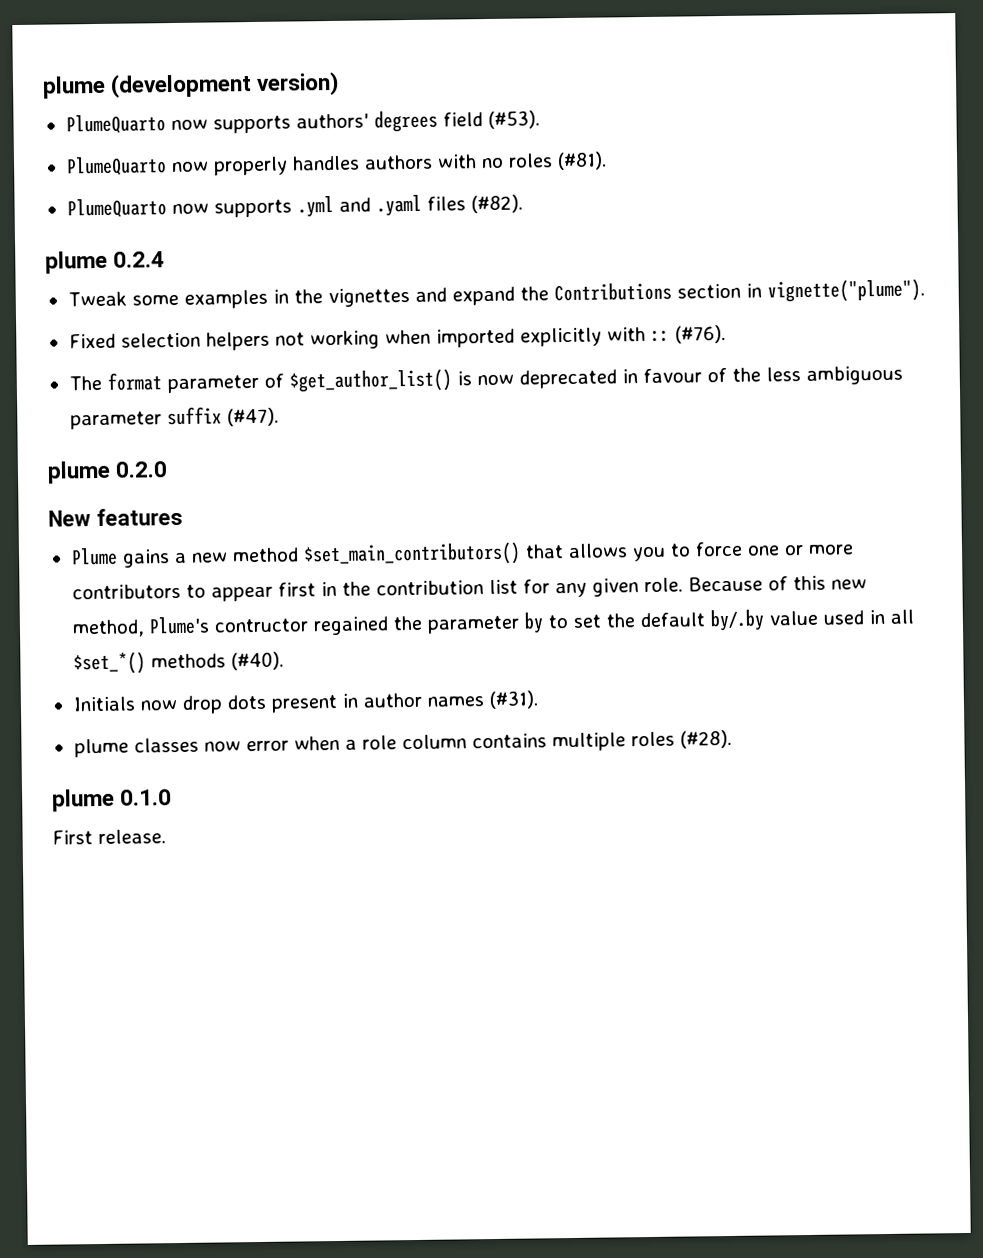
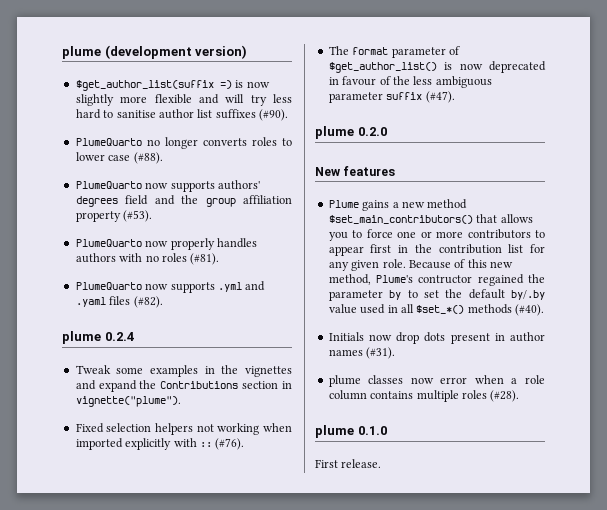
+ $get_author_list(suffix =) is now slightly more flexible and will try less hard to sanitise author list suffixes (#90).
+ PlumeQuarto no longer converts roles to lower case (#88).
- PlumeQuarto now supports authors' degrees field (#53).
+ PlumeQuarto now supports authors' degrees field and the group affiliation property (#53).

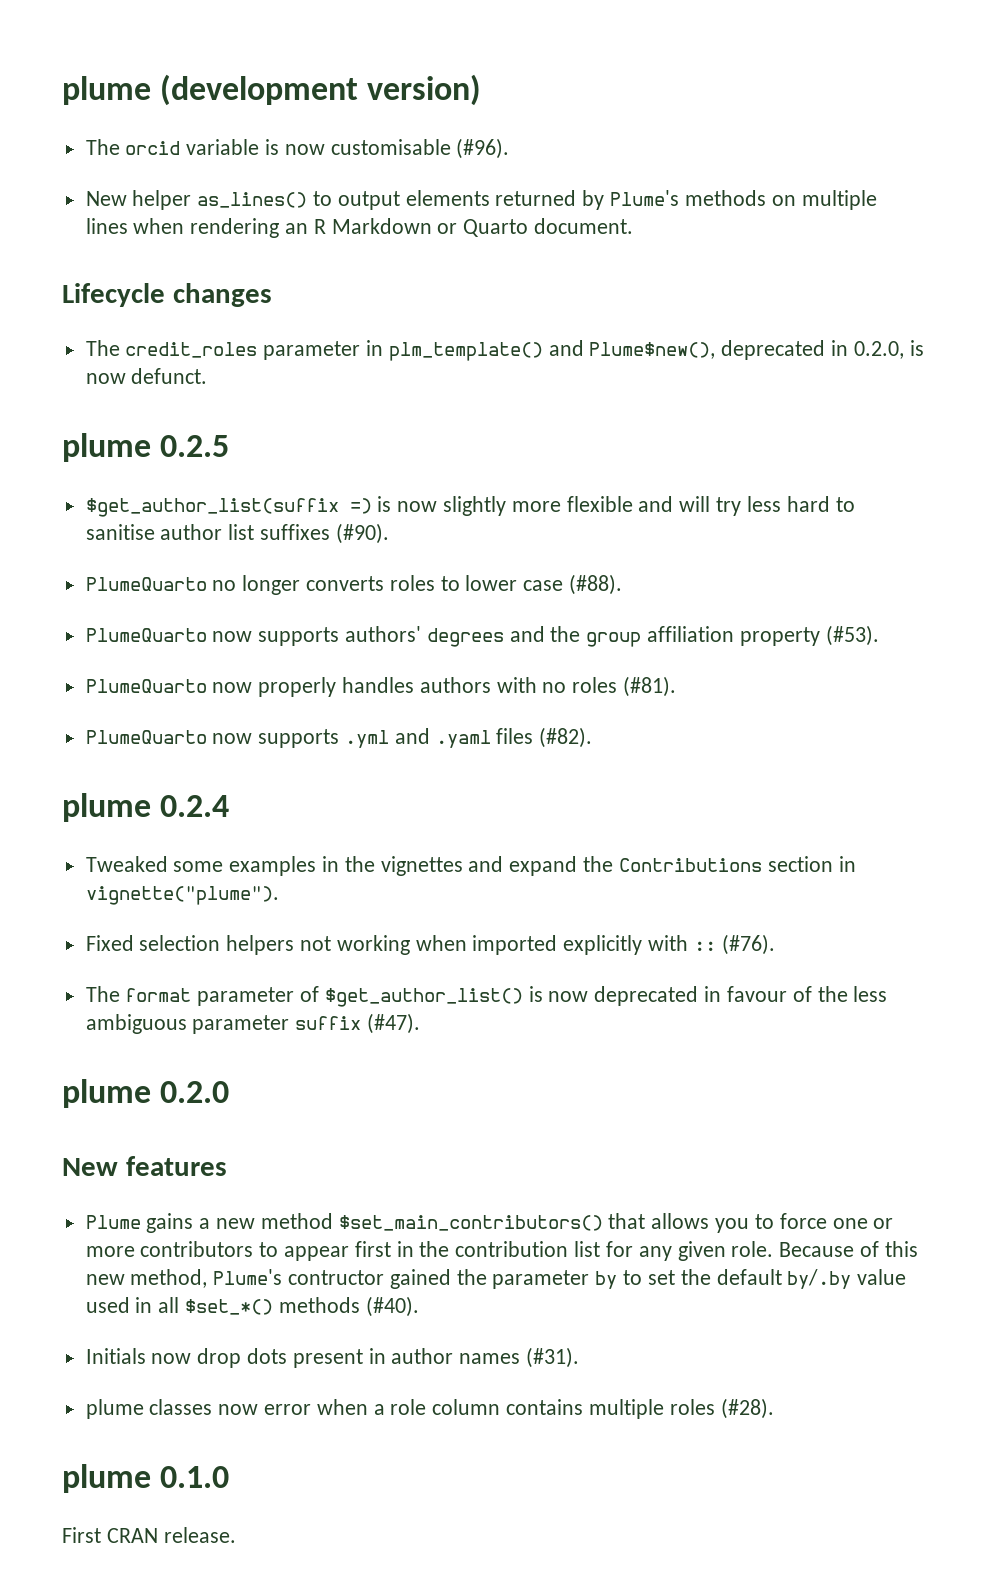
+ The orcid variable is now customisable (#96).
+ New helper as_lines() to output elements returned by Plume's methods on multiple lines when rendering an R Markdown or Quarto document.
+ Lifecycle changes
+ The credit_roles parameter in plm_template() and Plume$new(), deprecated in 0.2.0, is now defunct.
+ plume 0.2.5
- PlumeQuarto now supports authors' degrees field and the group affiliation property (#53).
+ PlumeQuarto now supports authors' degrees and the group affiliation property (#53).
- Tweak some examples in the vignettes and expand the Contributions section in vignette("plume").
+ Tweaked some examples in the vignettes and expand the Contributions section in vignette("plume").
- Because of this new method, Plume's contructor regained the parameter by to set the default by/.by value used in all $set_*() methods (#40).
+ Because of this new method, Plume's contructor gained the parameter by to set the default by/.by value used in all $set_*() methods (#40).
- First release.
+ First CRAN release.

